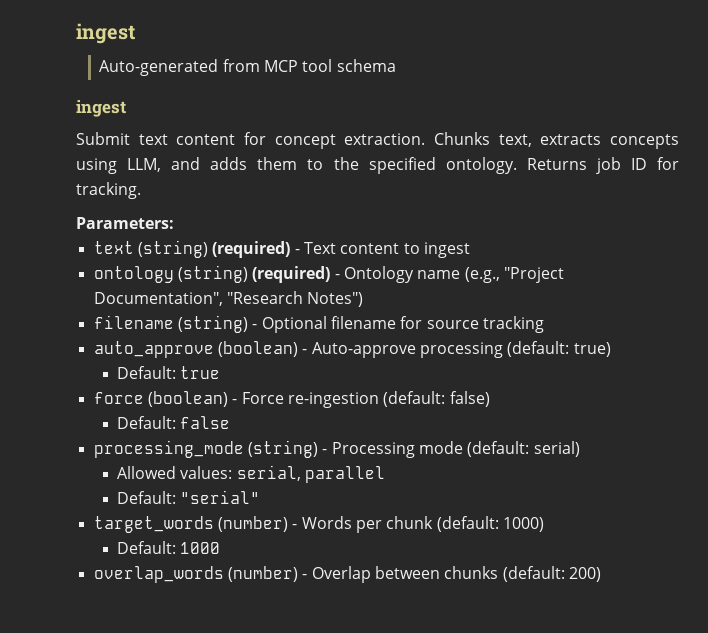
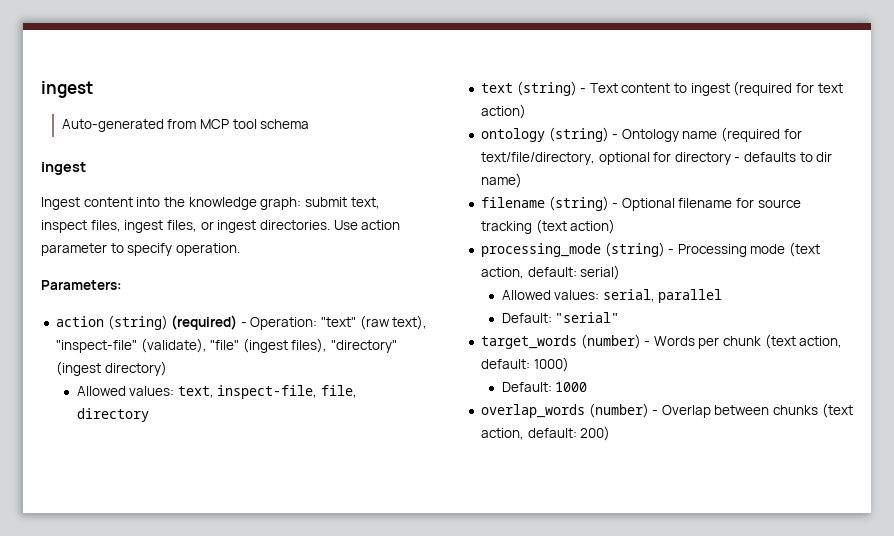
- Submit text content for concept extraction. Chunks text, extracts concepts using LLM, and adds them to the specified ontology. Returns job ID for tracking.
+ Ingest content into the knowledge graph: submit text, inspect files, ingest files, or ingest directories. Use action parameter to specify operation.
  Parameters:
+ action (string) (required) - Operation: "text" (raw text), "inspect-file" (validate), "file" (ingest files), "directory" (ingest directory)
+ Allowed values: text, inspect-file, file, directory
- text (string) (required) - Text content to ingest
+ text (string) - Text content to ingest (required for text action)
- ontology (string) (required) - Ontology name (e.g., "Project Documentation", "Research Notes")
+ ontology (string) - Ontology name (required for text/file/directory, optional for directory - defaults to dir name)
- filename (string) - Optional filename for source tracking
- auto_approve (boolean) - Auto-approve processing (default: true)
- Default: true
- force (boolean) - Force re-ingestion (default: false)
- Default: false
+ filename (string) - Optional filename for source tracking (text action)
- processing_mode (string) - Processing mode (default: serial)
+ processing_mode (string) - Processing mode (text action, default: serial)
- target_words (number) - Words per chunk (default: 1000)
+ target_words (number) - Words per chunk (text action, default: 1000)
- overlap_words (number) - Overlap between chunks (default: 200)
+ overlap_words (number) - Overlap between chunks (text action, default: 200)

